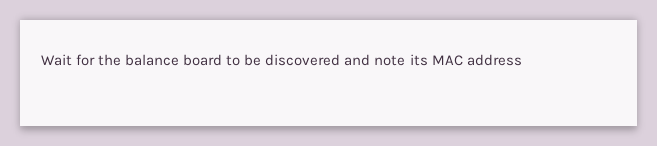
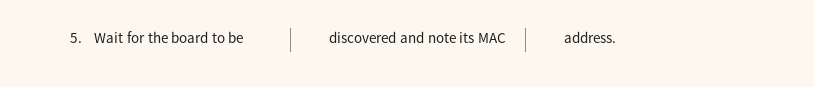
- Wait for the balance board to be discovered and note its MAC address
+ 5. Wait for the board to be discovered and note its MAC address.

